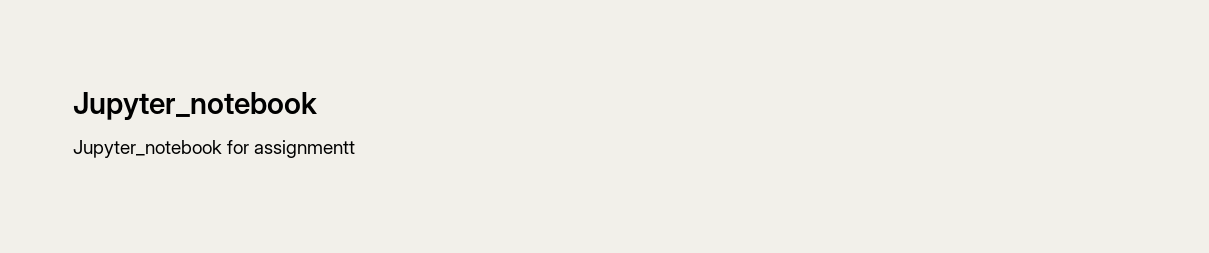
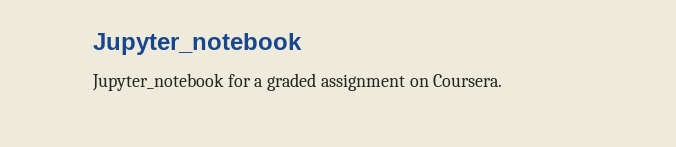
- Jupyter_notebook for assignmentt
+ Jupyter_notebook for a graded assignment on Coursera.

